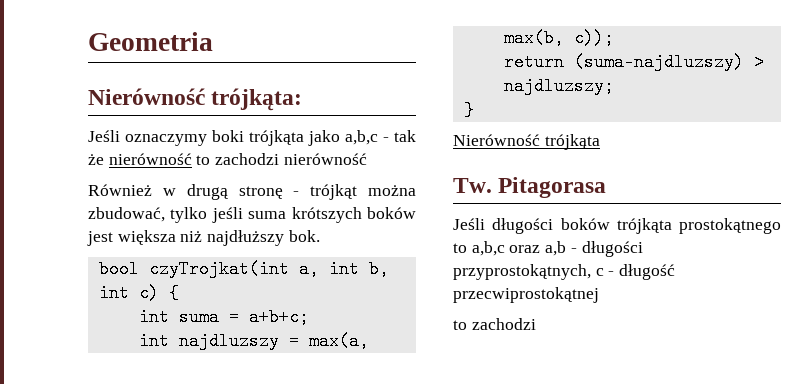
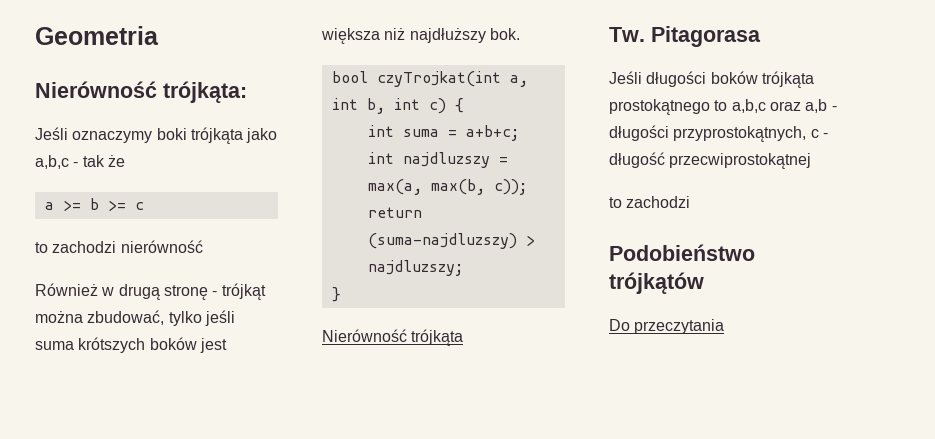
- Jeśli oznaczymy boki trójkąta jako a,b,c - tak że nierówność to zachodzi nierówność
+ Jeśli oznaczymy boki trójkąta jako a,b,c - tak że
+ a >= b >= c
+ to zachodzi nierówność
+ Podobieństwo trójkątów
+ Do przeczytania

